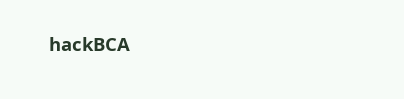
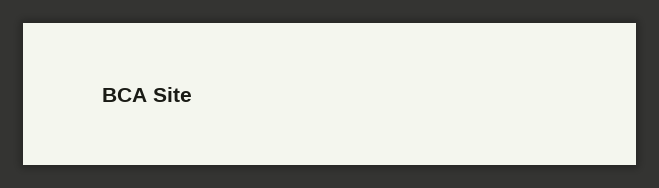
- hackBCA
+ BCA Site

